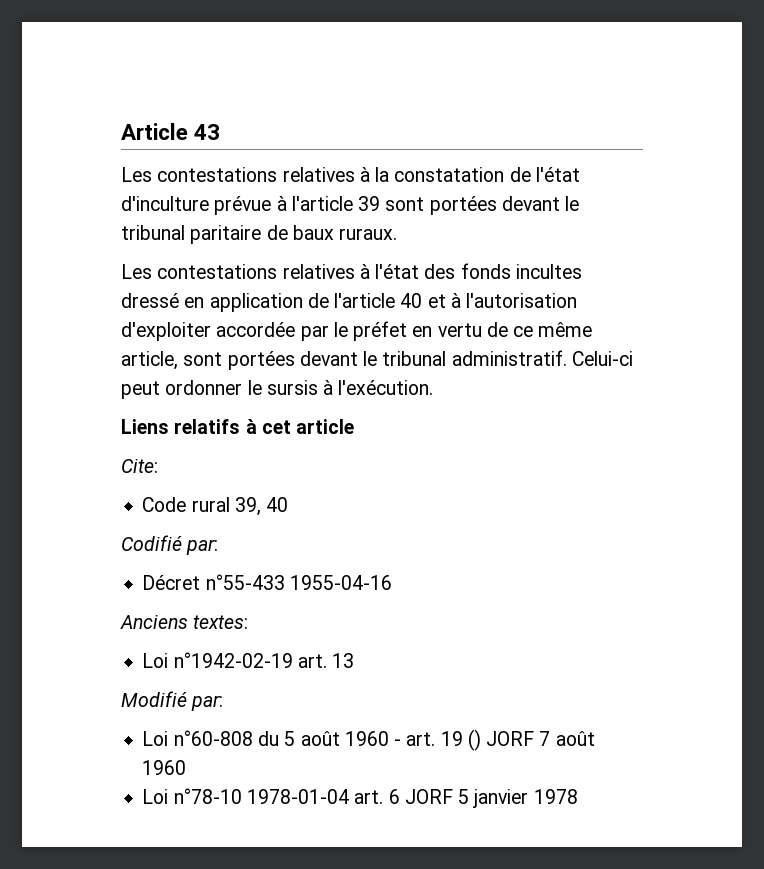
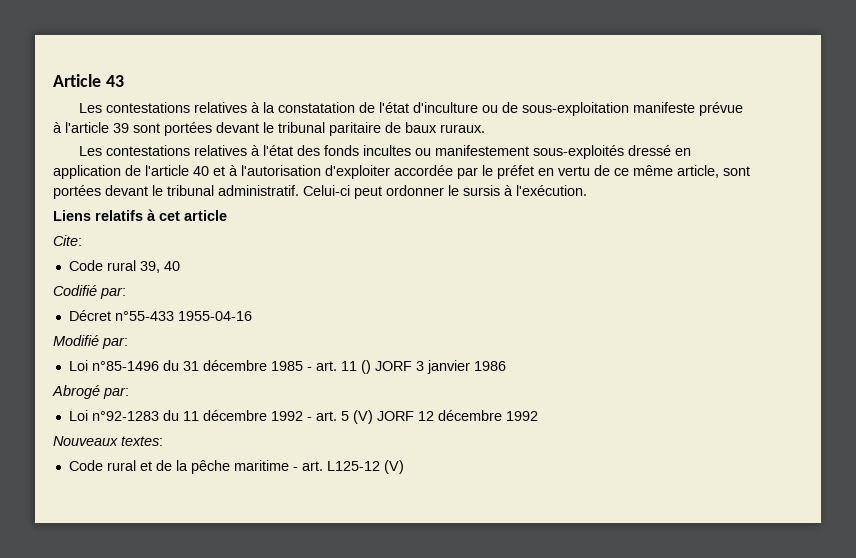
- Les contestations relatives à la constatation de l'état d'inculture prévue à l'article 39 sont portées devant le tribunal paritaire de baux ruraux.
+ Les contestations relatives à la constatation de l'état d'inculture ou de sous-exploitation manifeste prévue à l'article 39 sont portées devant le tribunal paritaire de baux ruraux.
- Les contestations relatives à l'état des fonds incultes dressé en application de l'article 40 et à l'autorisation d'exploiter accordée par le préfet en vertu de ce même article, sont portées devant le tribunal administratif.
+ Les contestations relatives à l'état des fonds incultes ou manifestement sous-exploités dressé en application de l'article 40 et à l'autorisation d'exploiter accordée par le préfet en vertu de ce même article, sont portées devant le tribunal administratif.
- Anciens textes:
- Loi n°1942-02-19 art. 13
  Modifié par:
- Loi n°60-808 du 5 août 1960 - art. 19 () JORF 7 août 1960
- Loi n°78-10 1978-01-04 art. 6 JORF 5 janvier 1978
+ Loi n°85-1496 du 31 décembre 1985 - art. 11 () JORF 3 janvier 1986
+ Abrogé par:
+ Loi n°92-1283 du 11 décembre 1992 - art. 5 (V) JORF 12 décembre 1992
+ Nouveaux textes:
+ Code rural et de la pêche maritime - art. L125-12 (V)

